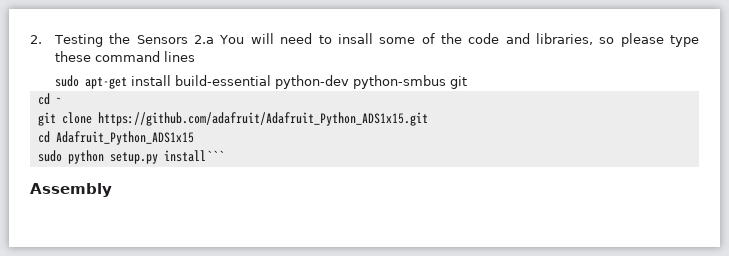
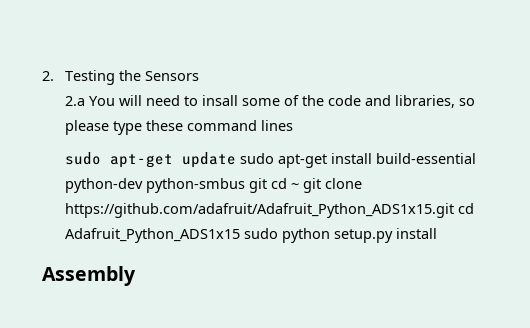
- 2. Testing the Sensors 2.a You will need to insall some of the code and libraries, so please type these command lines
+ 2. Testing the Sensors
+ 2.a You will need to insall some of the code and libraries, so please type these command lines
- sudo apt-get install build-essential python-dev python-smbus git
- cd ~
- git clone https://github.com/adafruit/Adafruit_Python_ADS1x15.git
- cd Adafruit_Python_ADS1x15
- sudo python setup.py install```
+ sudo apt-get update sudo apt-get install build-essential python-dev python-smbus git cd ~ git clone https://github.com/adafruit/Adafruit_Python_ADS1x15.git cd Adafruit_Python_ADS1x15 sudo python setup.py install

